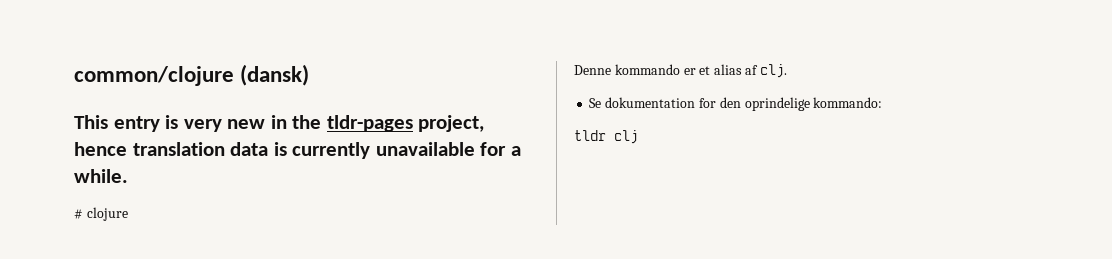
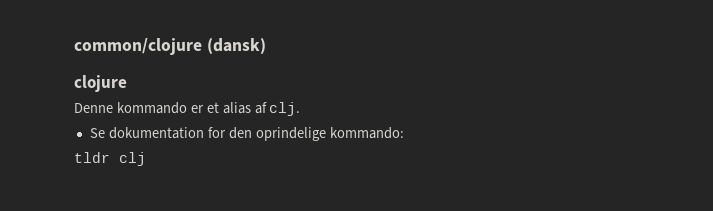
- This entry is very new in the tldr-pages project, hence translation data is currently unavailable for a while.
- # clojure
+ clojure

